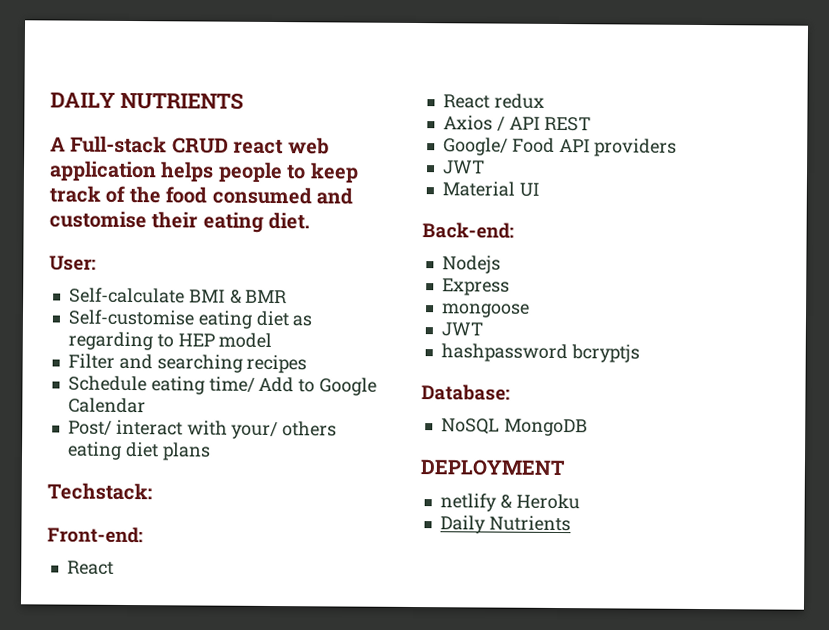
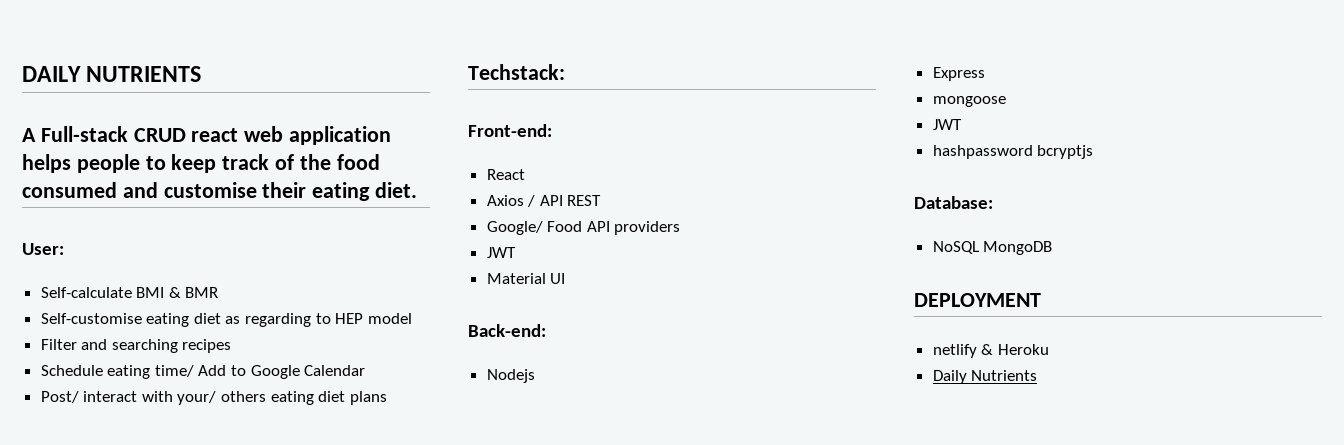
- React redux

